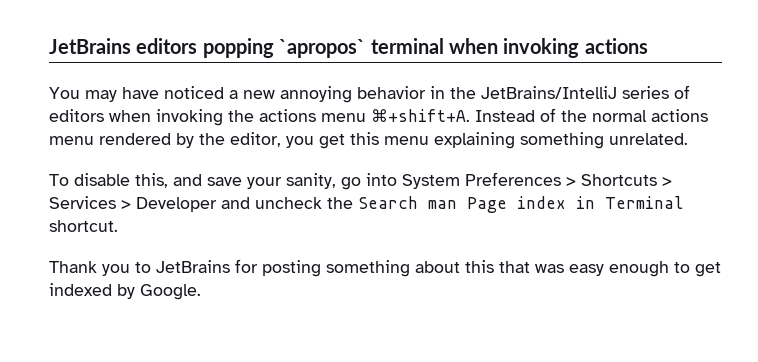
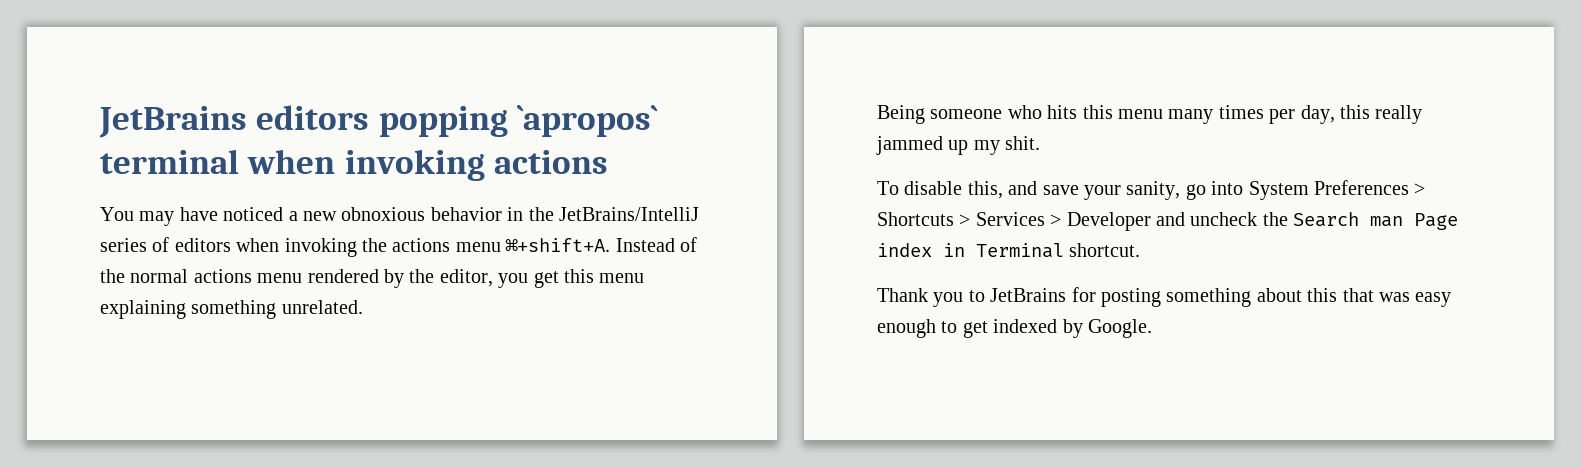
- You may have noticed a new annoying behavior in the JetBrains/IntelliJ series of editors when invoking the actions menu ⌘+shift+A.
+ You may have noticed a new obnoxious behavior in the JetBrains/IntelliJ series of editors when invoking the actions menu ⌘+shift+A.
+ Being someone who hits this menu many times per day, this really jammed up my shit.

